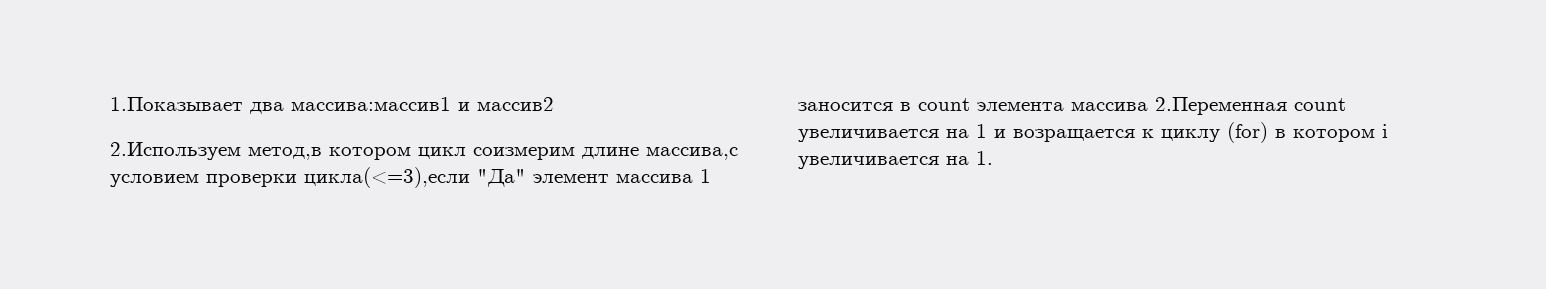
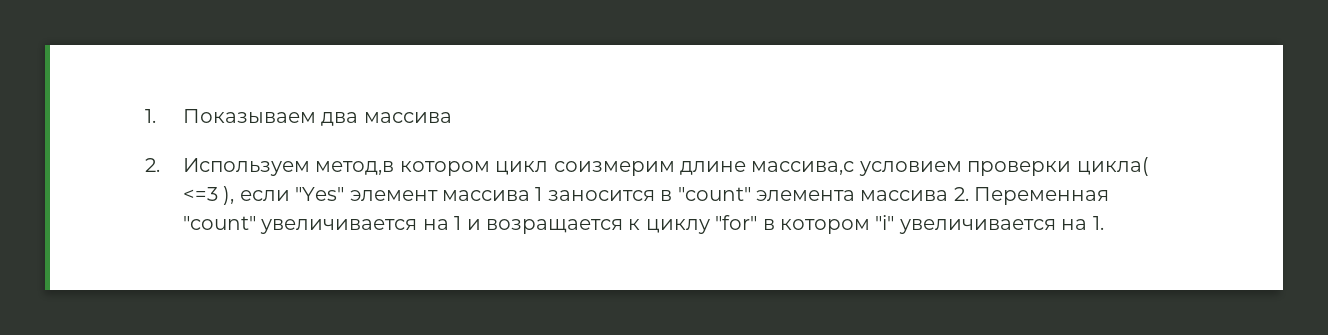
- 1.Показывает два массива:массив1 и массив2
- 2.Используем метод,в котором цикл соизмерим длине массива,с условием проверки цикла(<=3),если "Да" элемент массива 1 заносится в count элемента массива 2.Переменная count увеличивается на 1 и возращается к циклу (for) в котором i увеличивается на 1.
+ 1. Показываем два массива
+ 2. Используем метод,в котором цикл соизмерим длине массива,с условием проверки цикла( <=3 ), если "Yes" элемент массива 1 заносится в "count" элемента массива 2. Переменная "count" увеличивается на 1 и возращается к циклу "for" в котором "i" увеличивается на 1.

